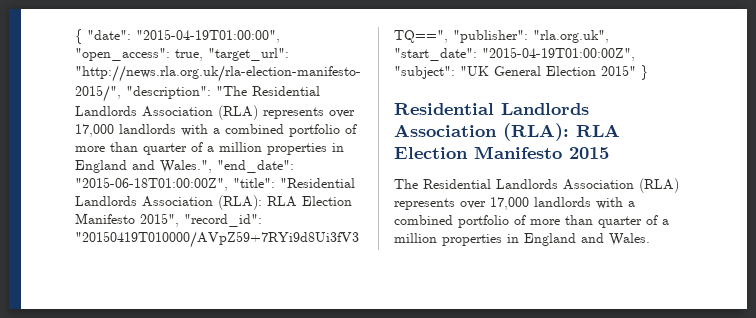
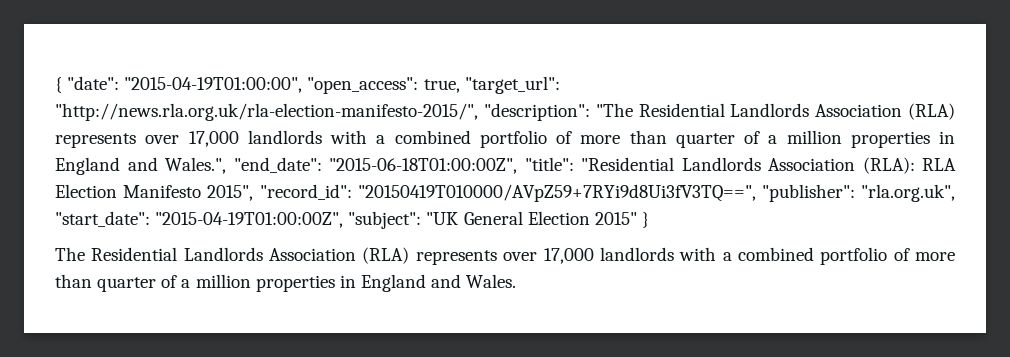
- Residential Landlords Association (RLA): RLA Election Manifesto 2015

